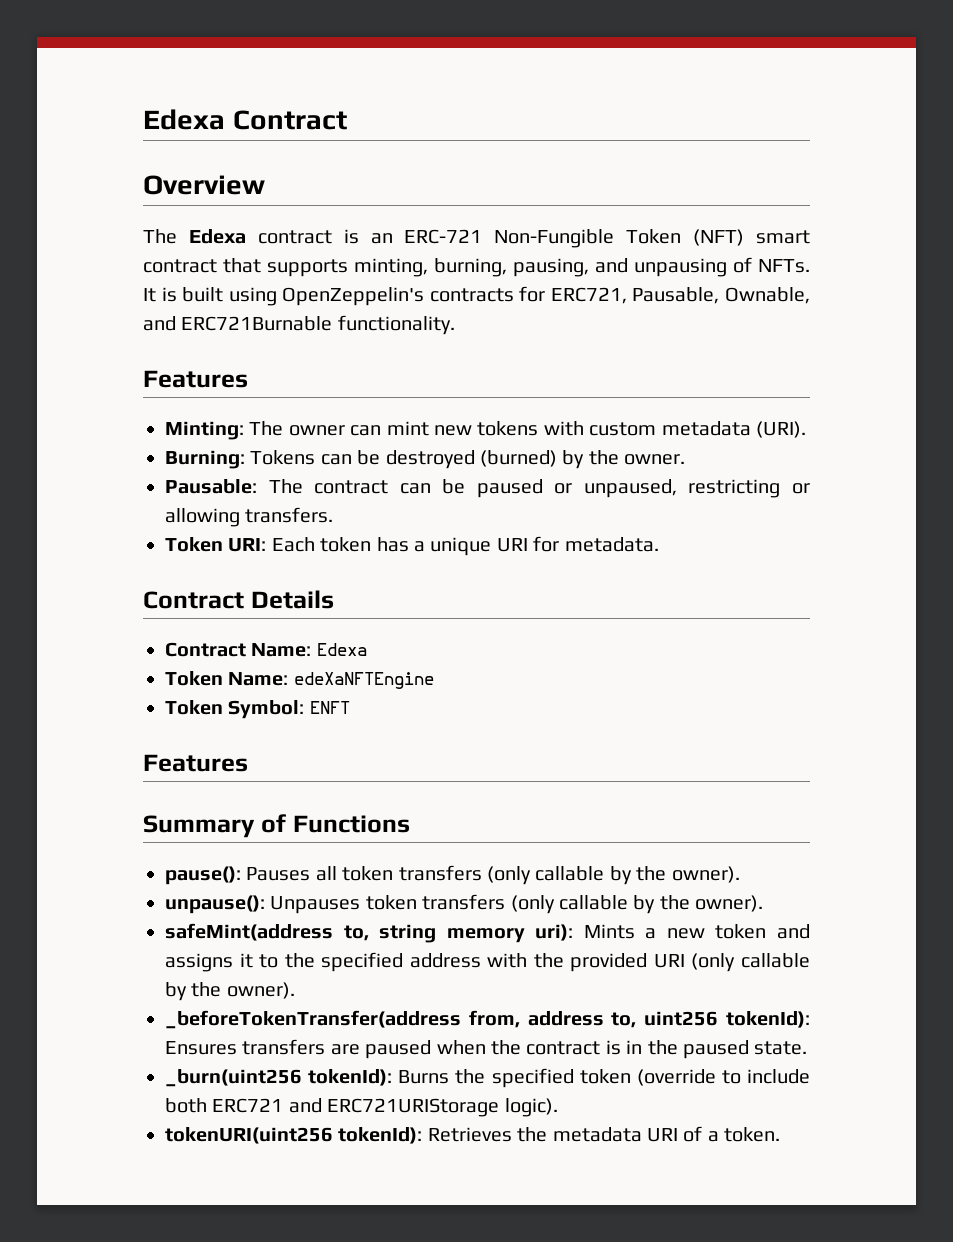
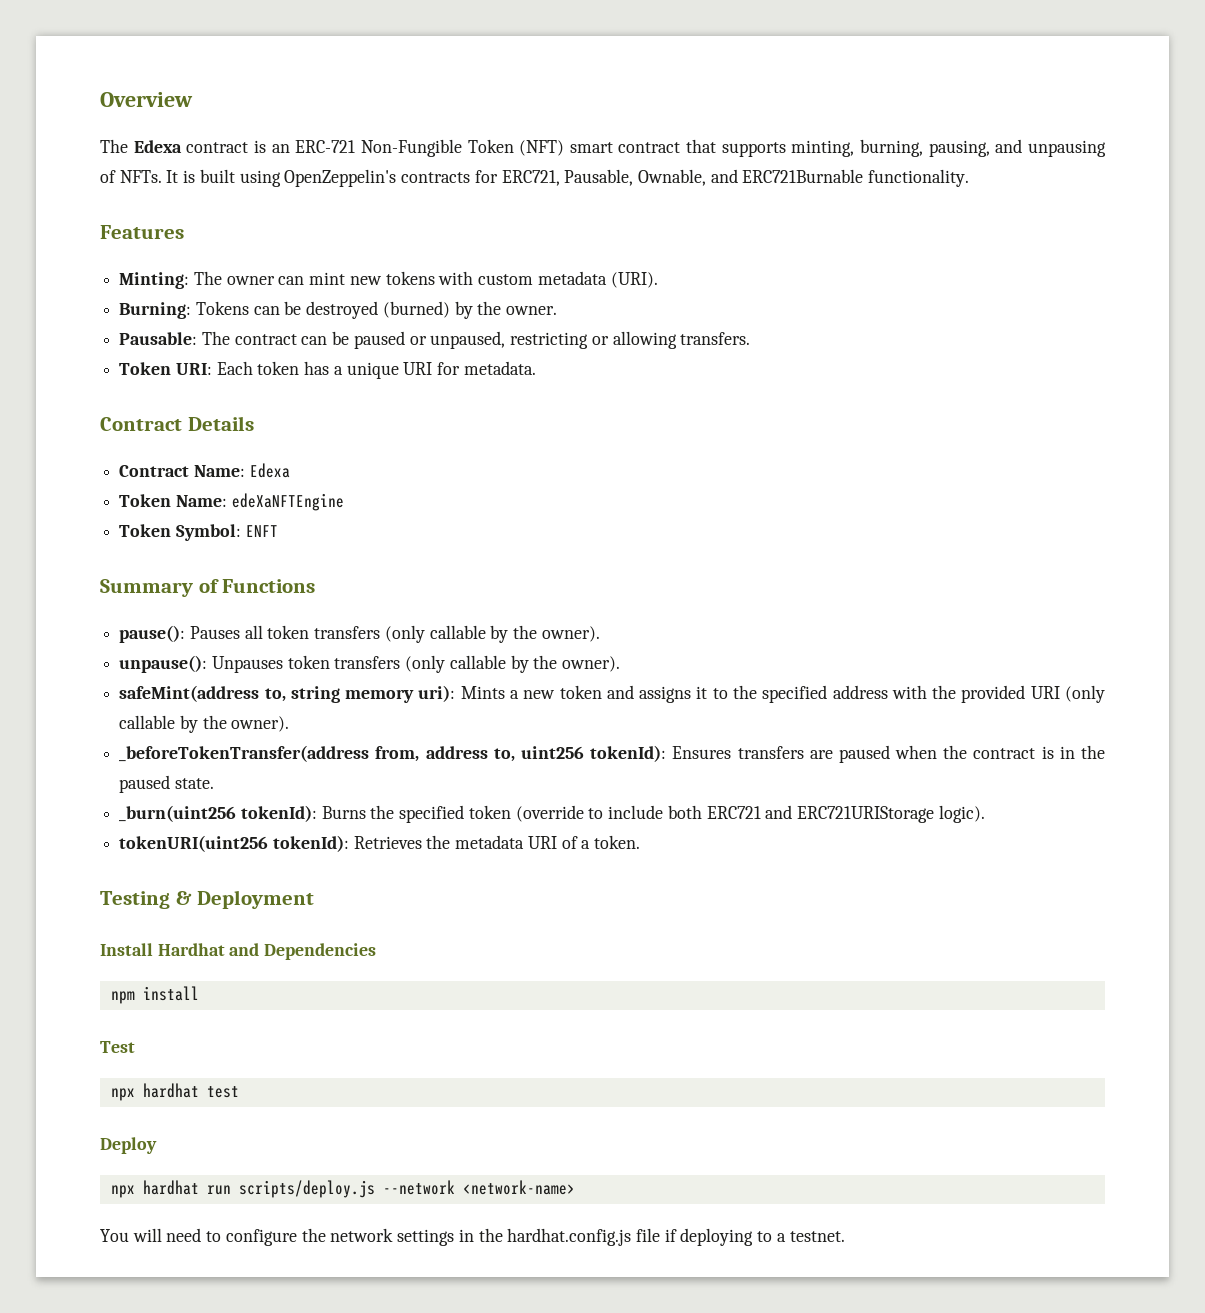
- Edexa Contract
  Token Symbol: ENFT
- Features
+ Testing & Deployment
+ Install Hardhat and Dependencies
+ npm install
+ Test
+ npx hardhat test
+ Deploy
+ npx hardhat run scripts/deploy.js --network <network-name>
+ You will need to configure the network settings in the hardhat.config.js file if deploying to a testnet.

